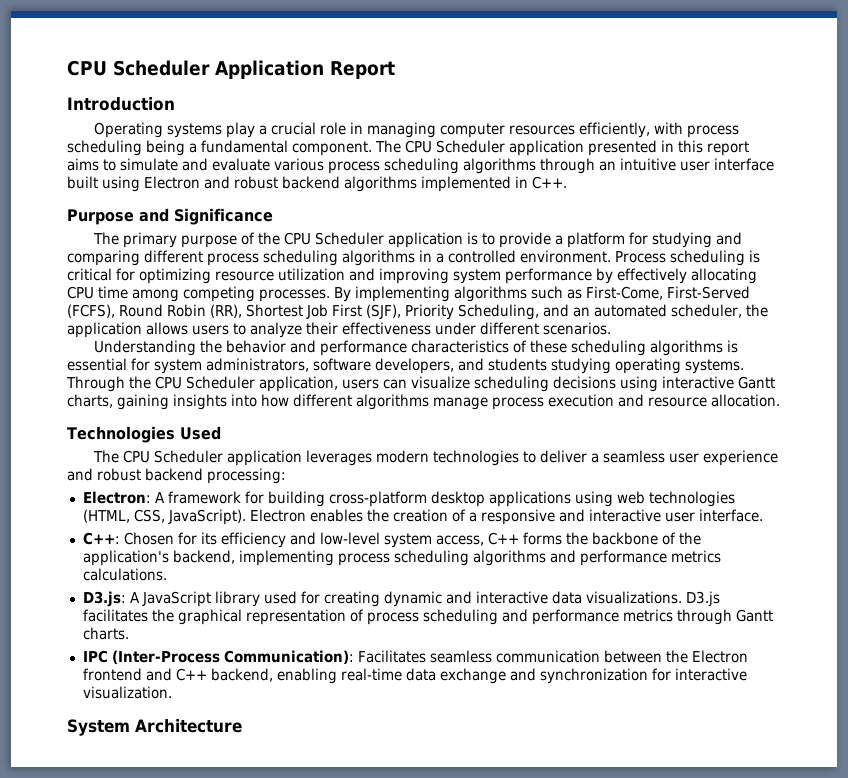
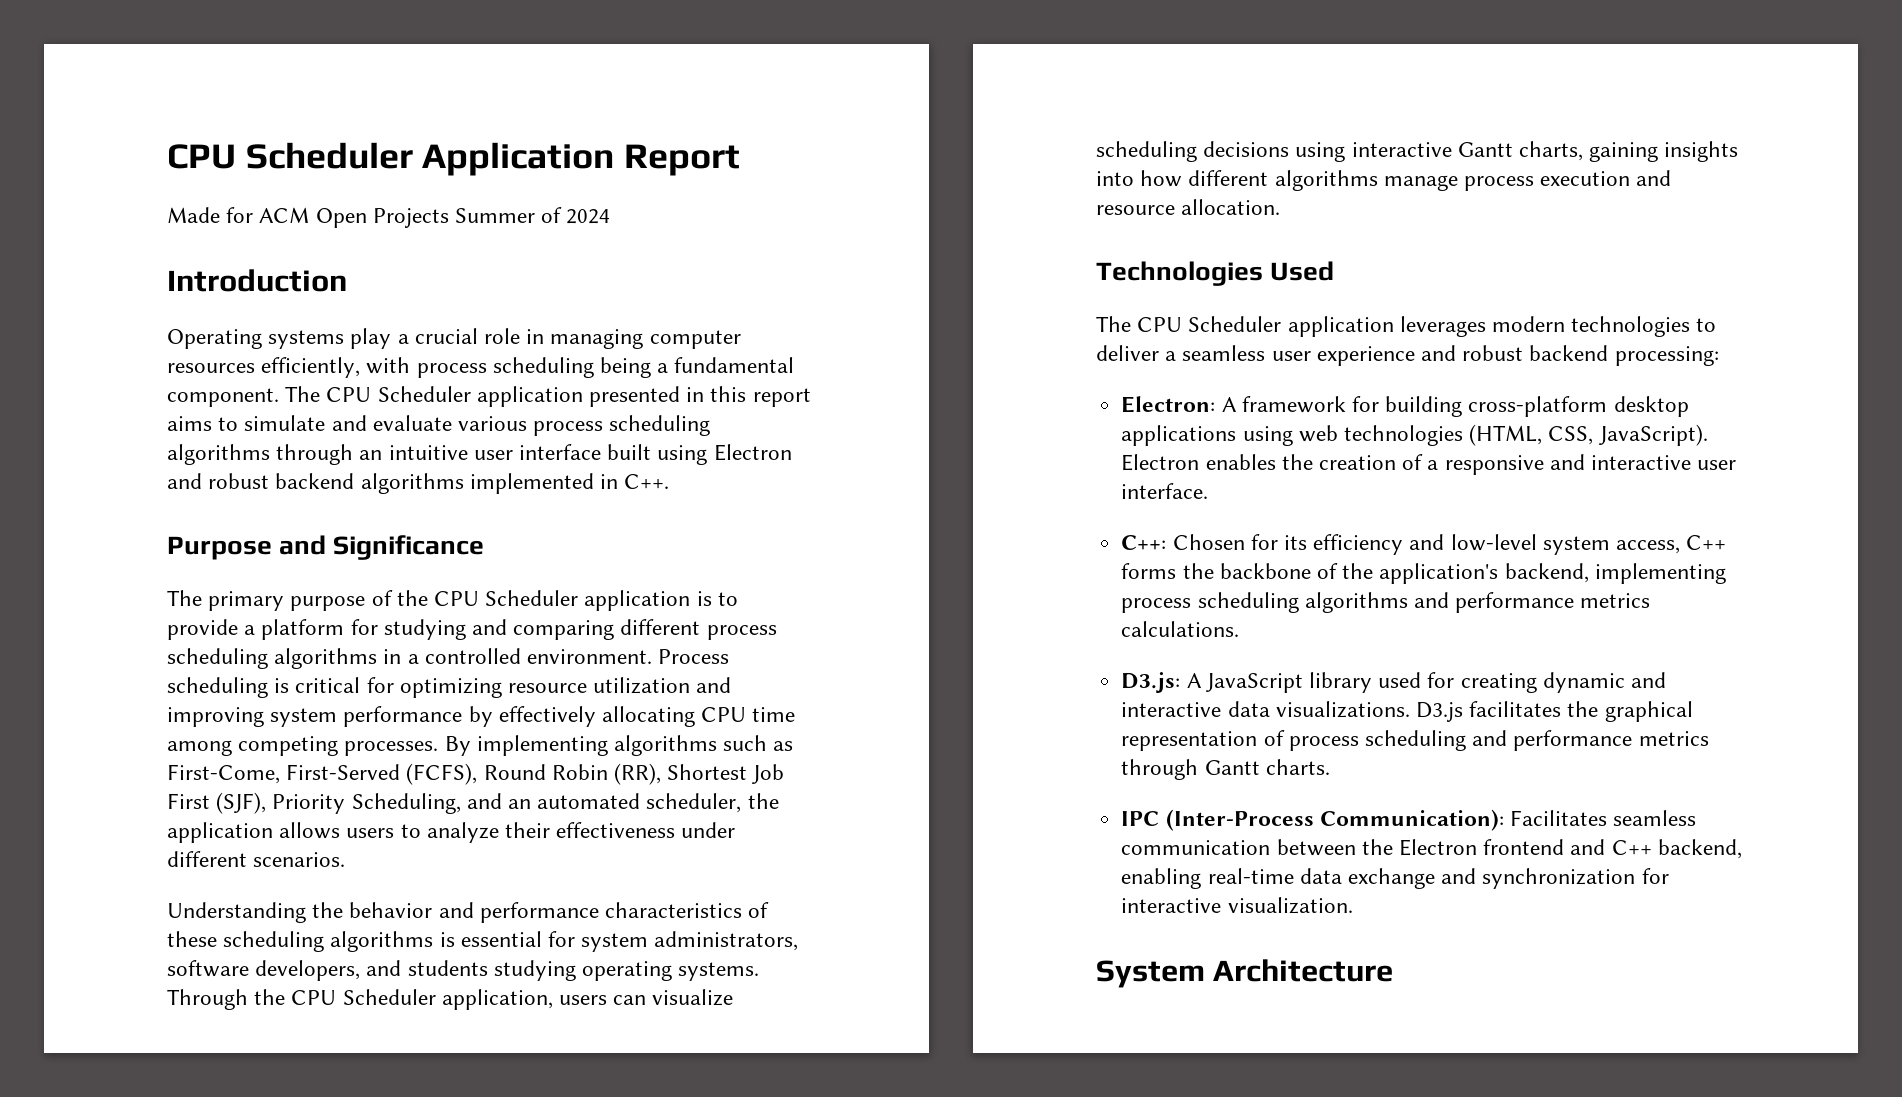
+ Made for ACM Open Projects Summer of 2024

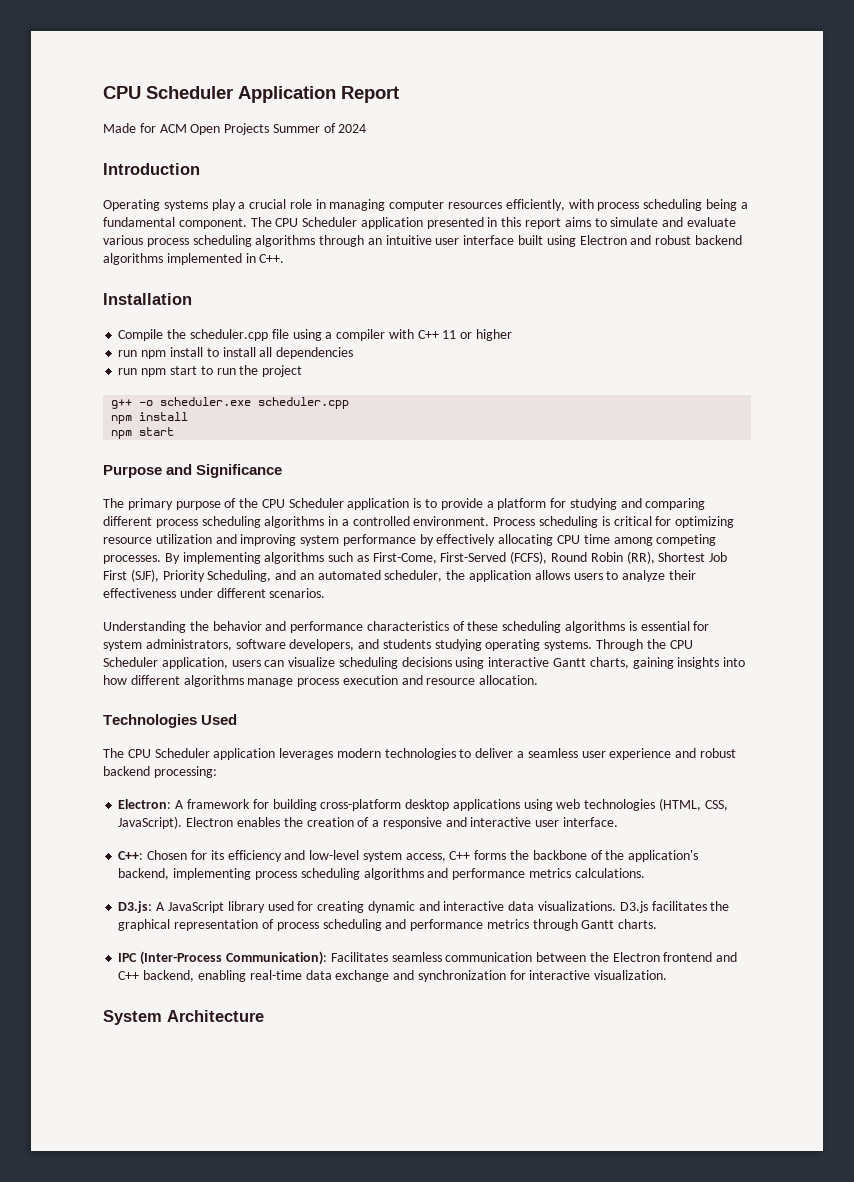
+ Installation
+ Compile the scheduler.cpp file using a compiler with C++ 11 or higher
+ run npm install to install all dependencies
+ run npm start to run the project
+ g++ -o scheduler.exe scheduler.cpp
+ npm install
+ npm start

